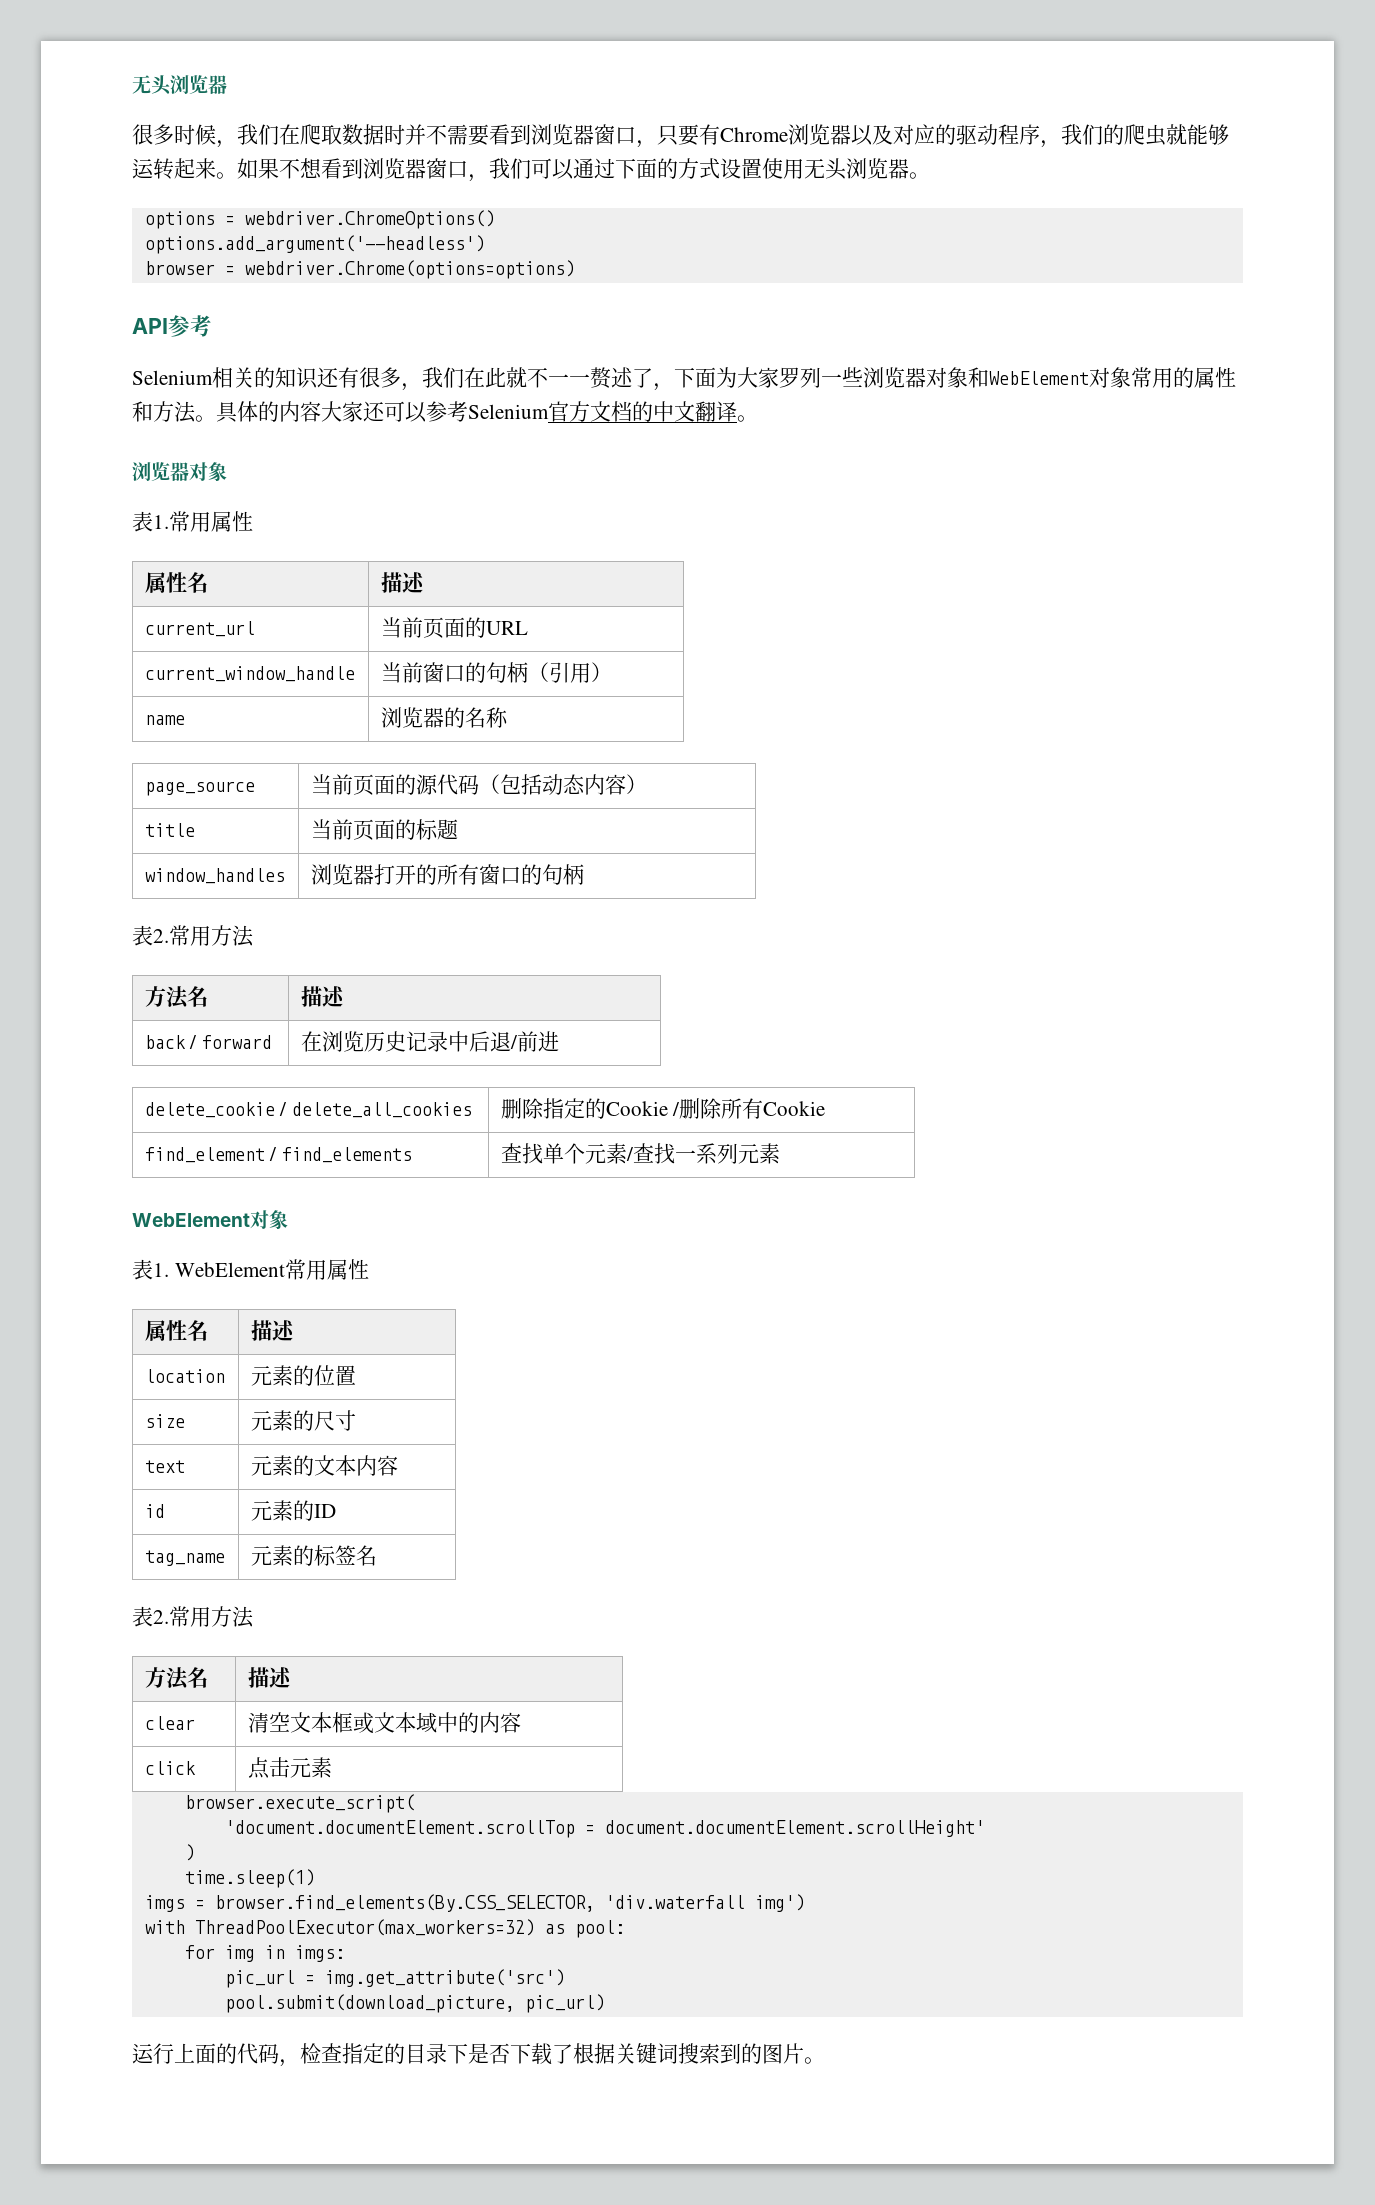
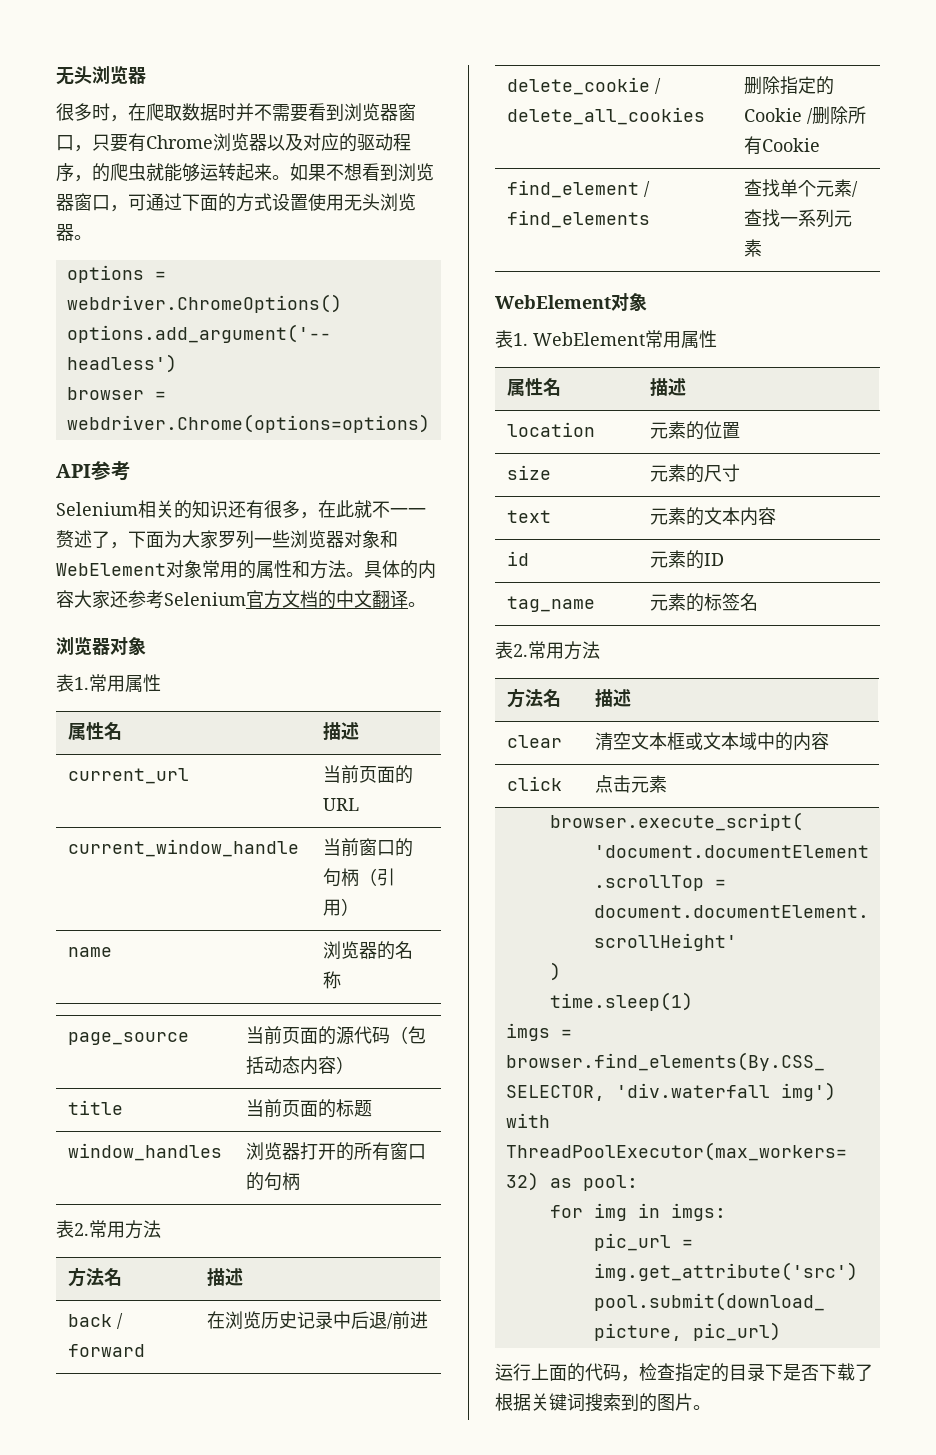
- 很多时候，我们在爬取数据时并不需要看到浏览器窗口，只要有Chrome浏览器以及对应的驱动程序，我们的爬虫就能够运转起来。
+ 很多时，在爬取数据时并不需要看到浏览器窗口，只要有Chrome浏览器以及对应的驱动程序，的爬虫就能够运转起来。
- 如果不想看到浏览器窗口，我们可以通过下面的方式设置使用无头浏览器。
+ 如果不想看到浏览器窗口，可通过下面的方式设置使用无头浏览器。
- Selenium相关的知识还有很多，我们在此就不一一赘述了，下面为大家罗列一些浏览器对象和WebElement对象常用的属性和方法。
+ Selenium相关的知识还有很多，在此就不一一赘述了，下面为大家罗列一些浏览器对象和WebElement对象常用的属性和方法。
- 具体的内容大家还可以参考Selenium官方文档的中文翻译。
+ 具体的内容大家还参考Selenium官方文档的中文翻译。

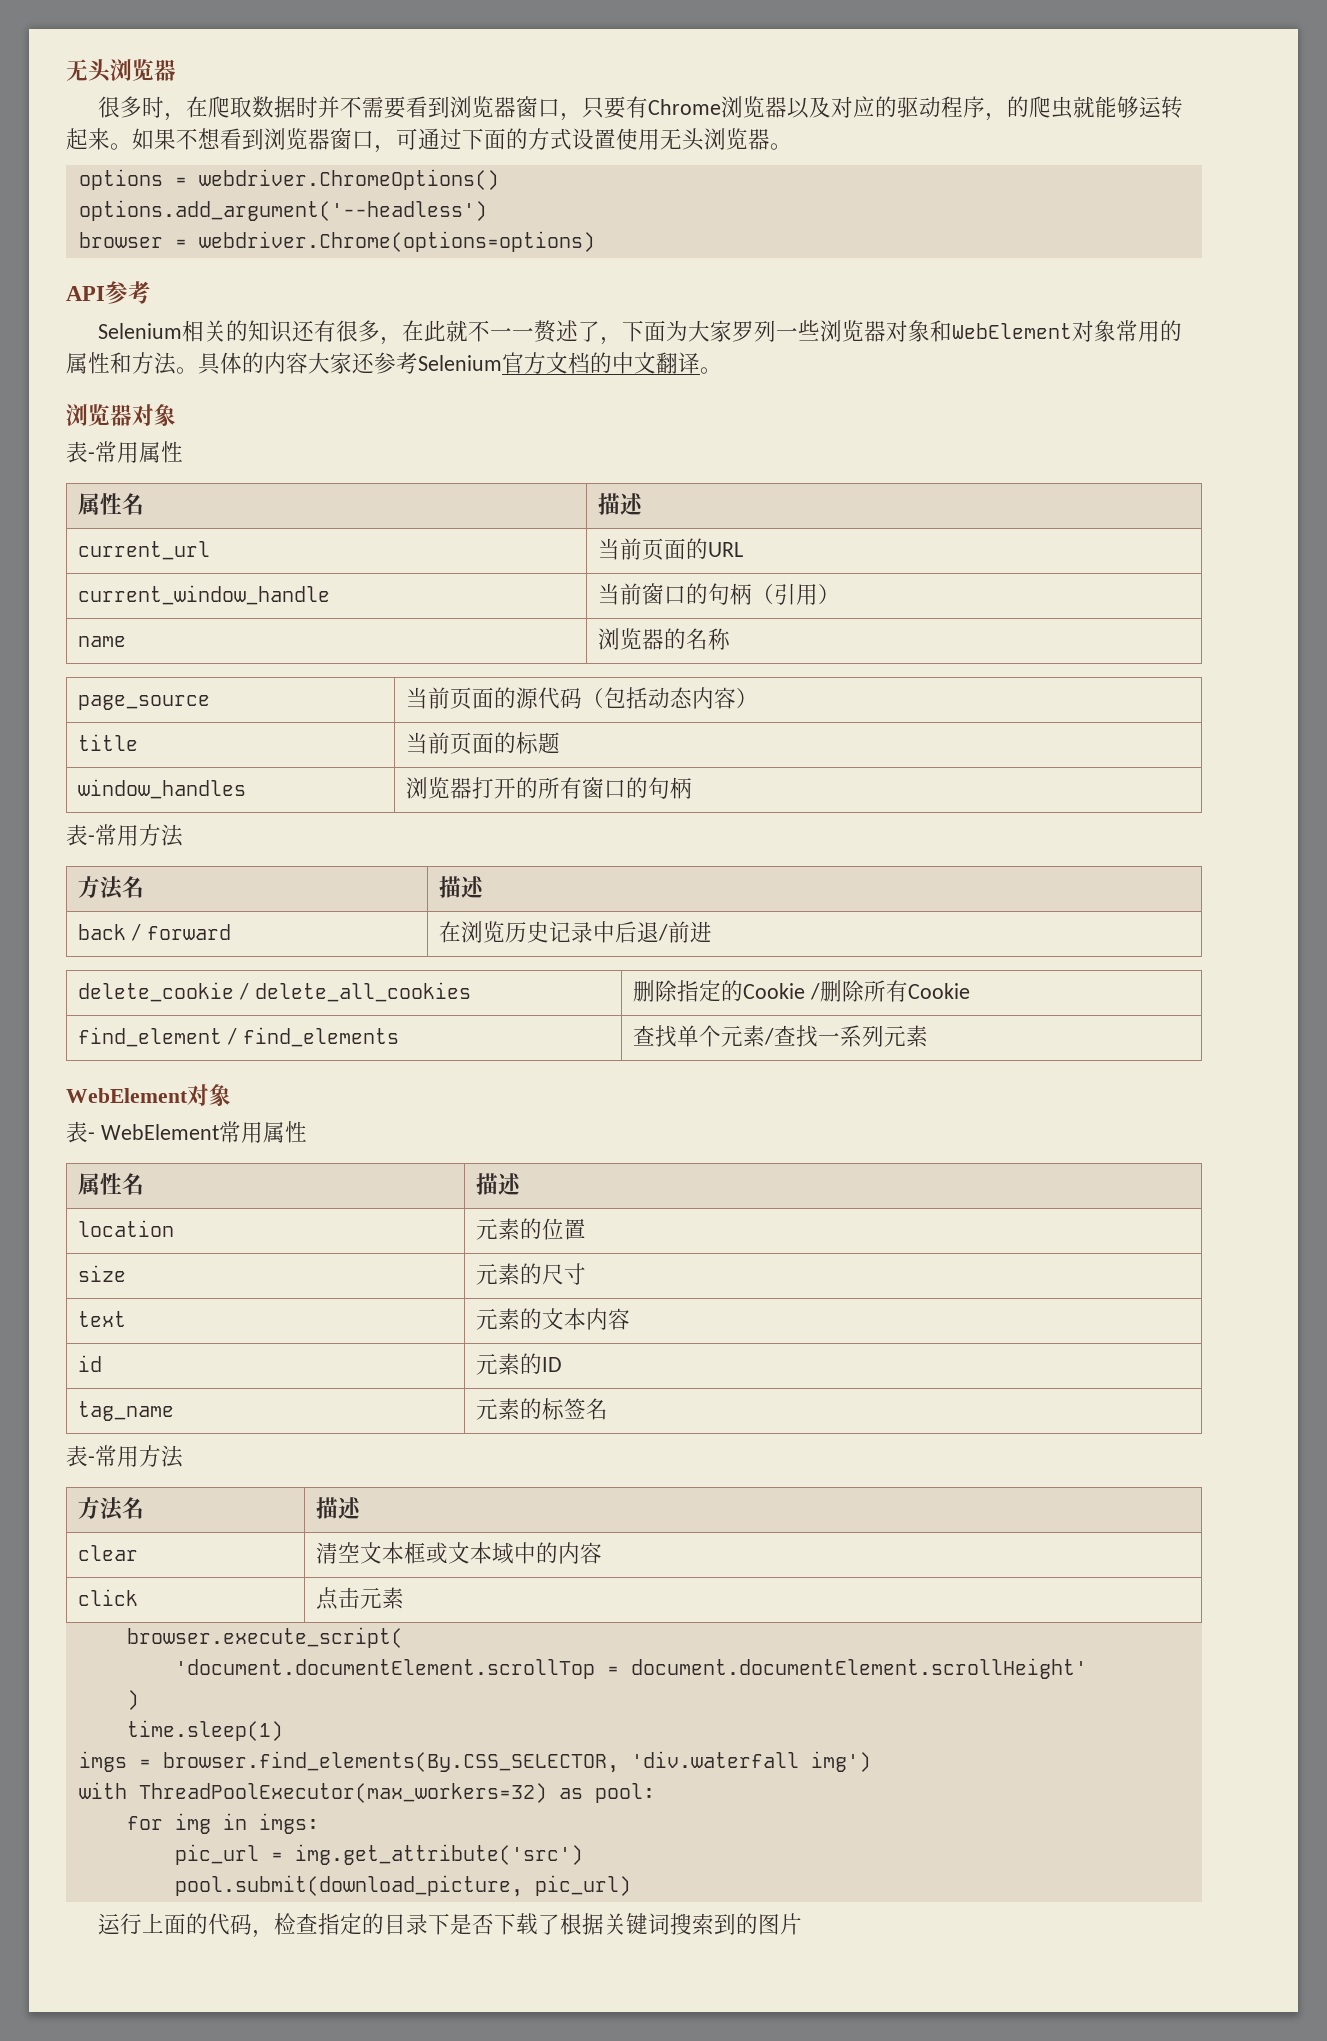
- 表1.常用属性
+ 表-常用属性
  window_handles | 浏览器打开的所有窗口的句柄
- 表2.常用方法
+ 表-常用方法
- 表1. WebElement常用属性
+ 表- WebElement常用属性
  tag_name | 元素的标签名
- 表2.常用方法
+ 表-常用方法
- 运行上面的代码，检查指定的目录下是否下载了根据关键词搜索到的图片。
+ 运行上面的代码，检查指定的目录下是否下载了根据关键词搜索到的图片

